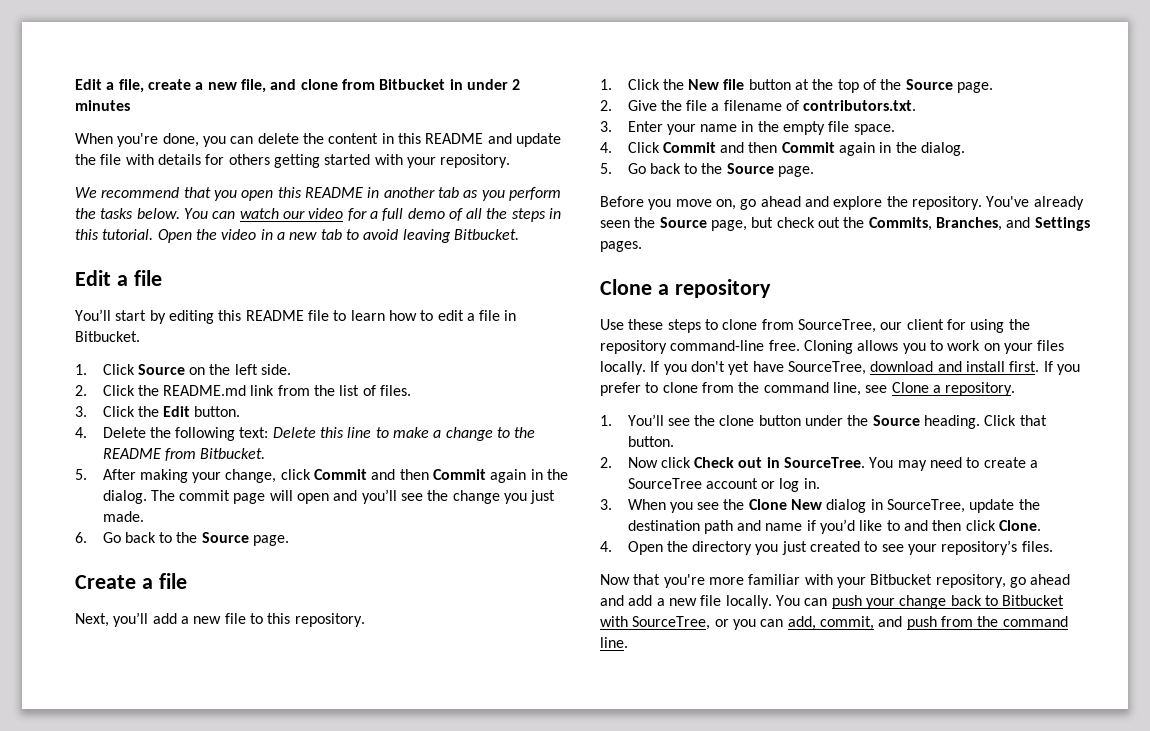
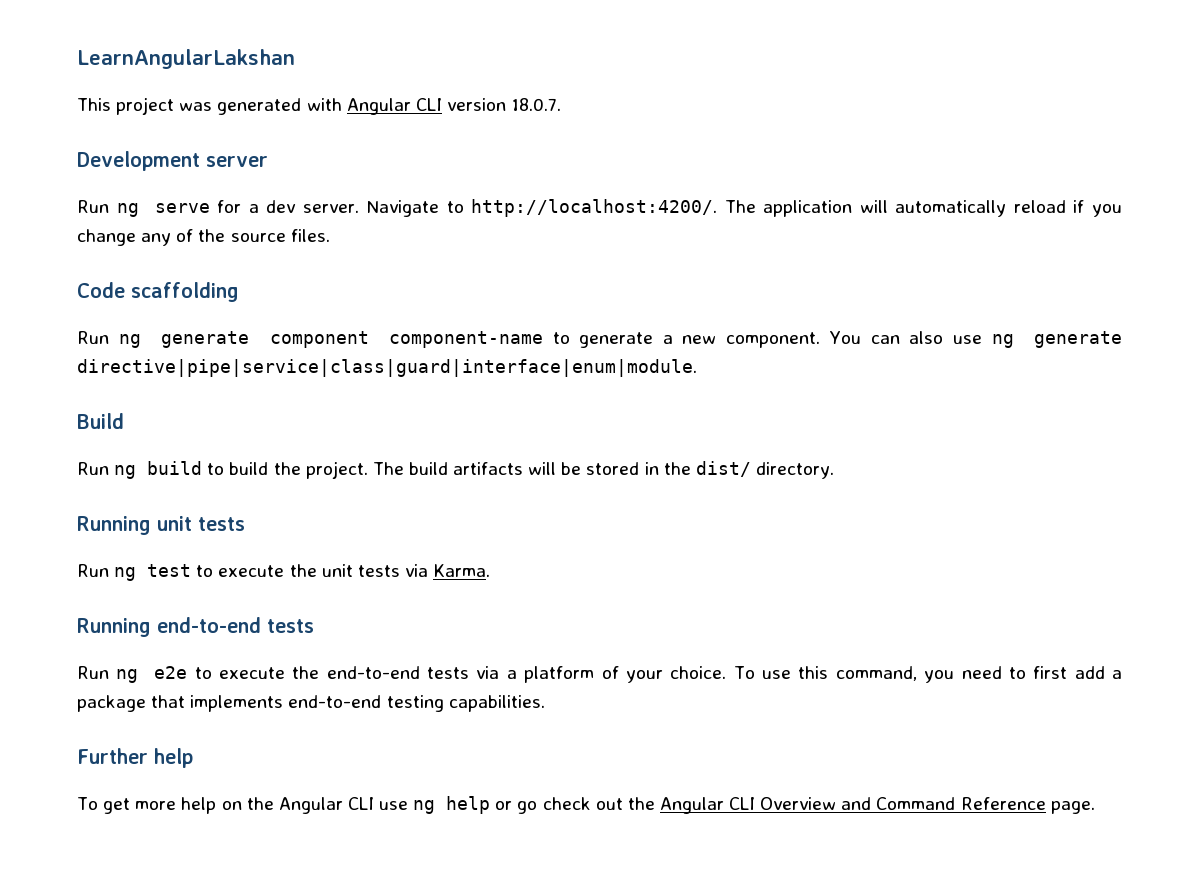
- Edit a file, create a new file, and clone from Bitbucket in under 2 minutes
- When you're done, you can delete the content in this README and update the file with details for others getting started with your repository.
- We recommend that you open this README in another tab as you perform the tasks below. You can watch our video for a full demo of all the steps in this tutorial. Open the video in a new tab to avoid leaving Bitbucket.
- Edit a file
- You’ll start by editing this README file to learn how to edit a file in Bitbucket.
- 1. Click Source on the left side.
- 2. Click the README.md link from the list of files.
- 3. Click the Edit button.
- 4. Delete the following text: Delete this line to make a change to the README from Bitbucket.
- 5. After making your change, click Commit and then Commit again in the dialog. The commit page will open and you’ll see the change you just made.
- 6. Go back to the Source page.
- Create a file
- Next, you’ll add a new file to this repository.
- 1. Click the New file button at the top of the Source page.
- 2. Give the file a filename of contributors.txt.
- 3. Enter your name in the empty file space.
- 4. Click Commit and then Commit again in the dialog.
- 5. Go back to the Source page.
- Before you move on, go ahead and explore the repository. You've already seen the Source page, but check out the Commits, Branches, and Settings pages.
- Clone a repository
- Use these steps to clone from SourceTree, our client for using the repository command-line free. Cloning allows you to work on your files locally. If you don't yet have SourceTree, download and install first. If you prefer to clone from the command line, see Clone a repository.
- 1. You’ll see the clone button under the Source heading. Click that button.
- 2. Now click Check out in SourceTree. You may need to create a SourceTree account or log in.
- 3. When you see the Clone New dialog in SourceTree, update the destination path and name if you’d like to and then click Clone.
- 4. Open the directory you just created to see your repository’s files.
- Now that you're more familiar with your Bitbucket repository, go ahead and add a new file locally. You can push your change back to Bitbucket with SourceTree, or you can add, commit, and push from the command line.
+ LearnAngularLakshan
+ This project was generated with Angular CLI version 18.0.7.
+ Development server
+ Run ng serve for a dev server. Navigate to http://localhost:4200/. The application will automatically reload if you change any of the source files.
+ Code scaffolding
+ Run ng generate component component-name to generate a new component. You can also use ng generate directive|pipe|service|class|guard|interface|enum|module.
+ Build
+ Run ng build to build the project. The build artifacts will be stored in the dist/ directory.
+ Running unit tests
+ Run ng test to execute the unit tests via Karma.
+ Running end-to-end tests
+ Run ng e2e to execute the end-to-end tests via a platform of your choice. To use this command, you need to first add a package that implements end-to-end testing capabilities.
+ Further help
+ To get more help on the Angular CLI use ng help or go check out the Angular CLI Overview and Command Reference page.

